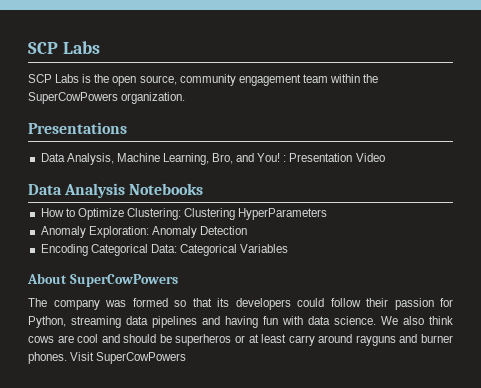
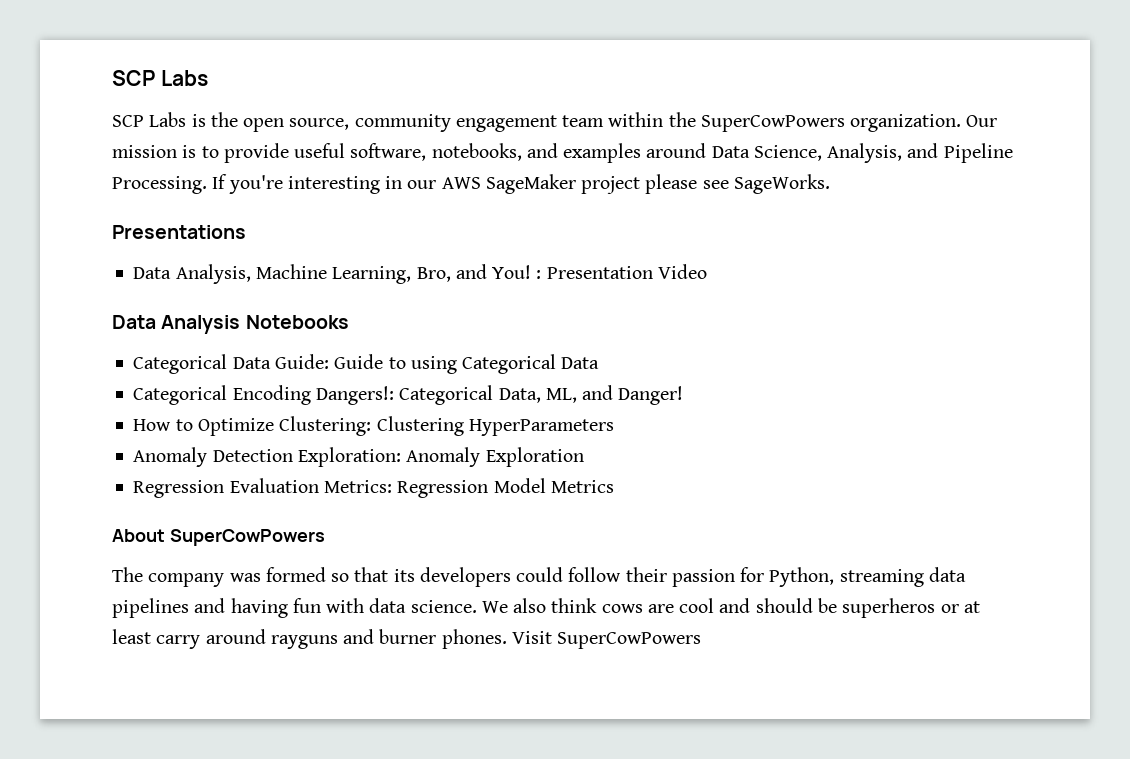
+ Our mission is to provide useful software, notebooks, and examples around Data Science, Analysis, and Pipeline Processing. If you're interesting in our AWS SageMaker project please see SageWorks.
+ Categorical Data Guide: Guide to using Categorical Data
+ Categorical Encoding Dangers!: Categorical Data, ML, and Danger!
- Anomaly Exploration: Anomaly Detection
- Encoding Categorical Data: Categorical Variables
+ Anomaly Detection Exploration: Anomaly Exploration
+ Regression Evaluation Metrics: Regression Model Metrics

